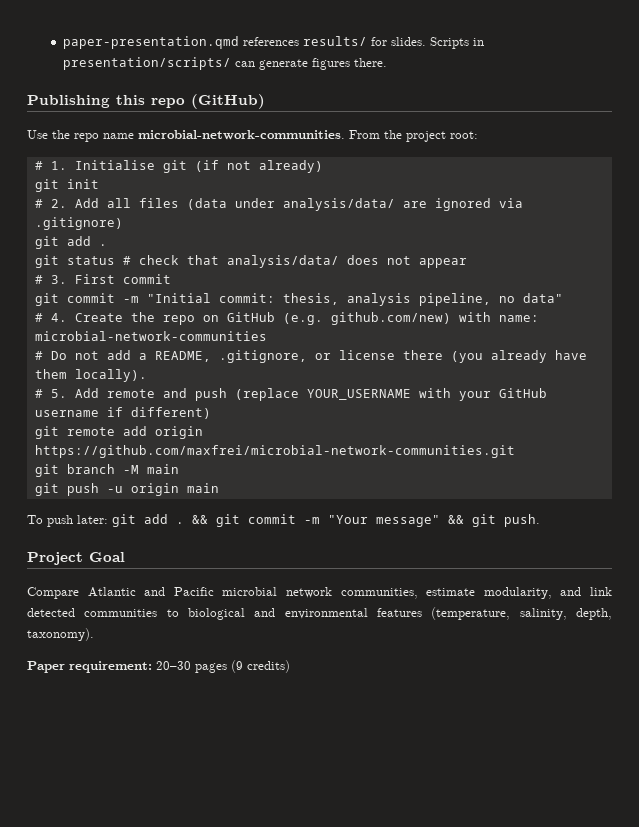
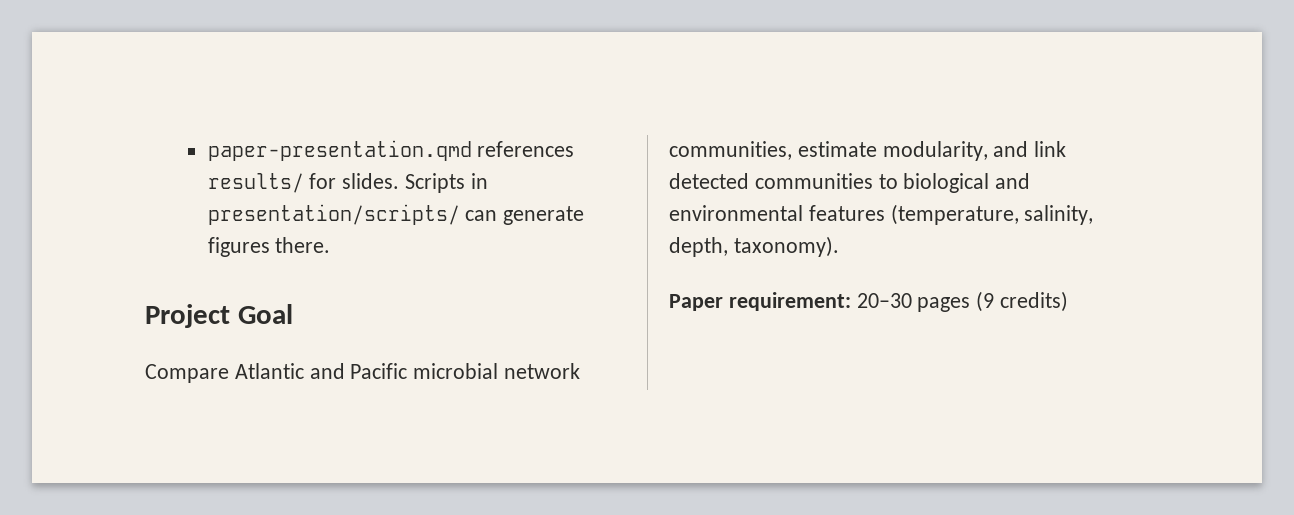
- Publishing this repo (GitHub)
- Use the repo name microbial-network-communities. From the project root:
- # 1. Initialise git (if not already)
- git init
- # 2. Add all files (data under analysis/data/ are ignored via .gitignore)
- git add .
- git status # check that analysis/data/ does not appear
- # 3. First commit
- git commit -m "Initial commit: thesis, analysis pipeline, no data"
- # 4. Create the repo on GitHub (e.g. github.com/new) with name: microbial-network-communities
- # Do not add a README, .gitignore, or license there (you already have them locally).
- # 5. Add remote and push (replace YOUR_USERNAME with your GitHub username if different)
- git remote add origin https://github.com/maxfrei/microbial-network-communities.git
- git branch -M main
- git push -u origin main
- To push later: git add . && git commit -m "Your message" && git push.

